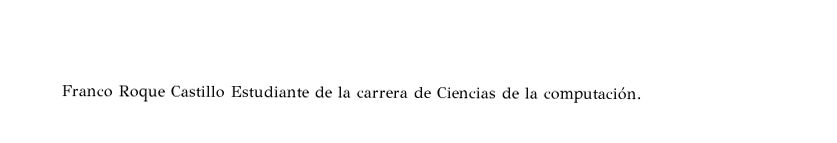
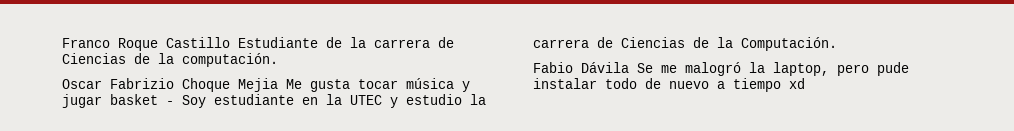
+ Oscar Fabrizio Choque Mejia Me gusta tocar música y jugar basket - Soy estudiante en la UTEC y estudio la carrera de Ciencias de la Computación.
+ Fabio Dávila Se me malogró la laptop, pero pude instalar todo de nuevo a tiempo xd

